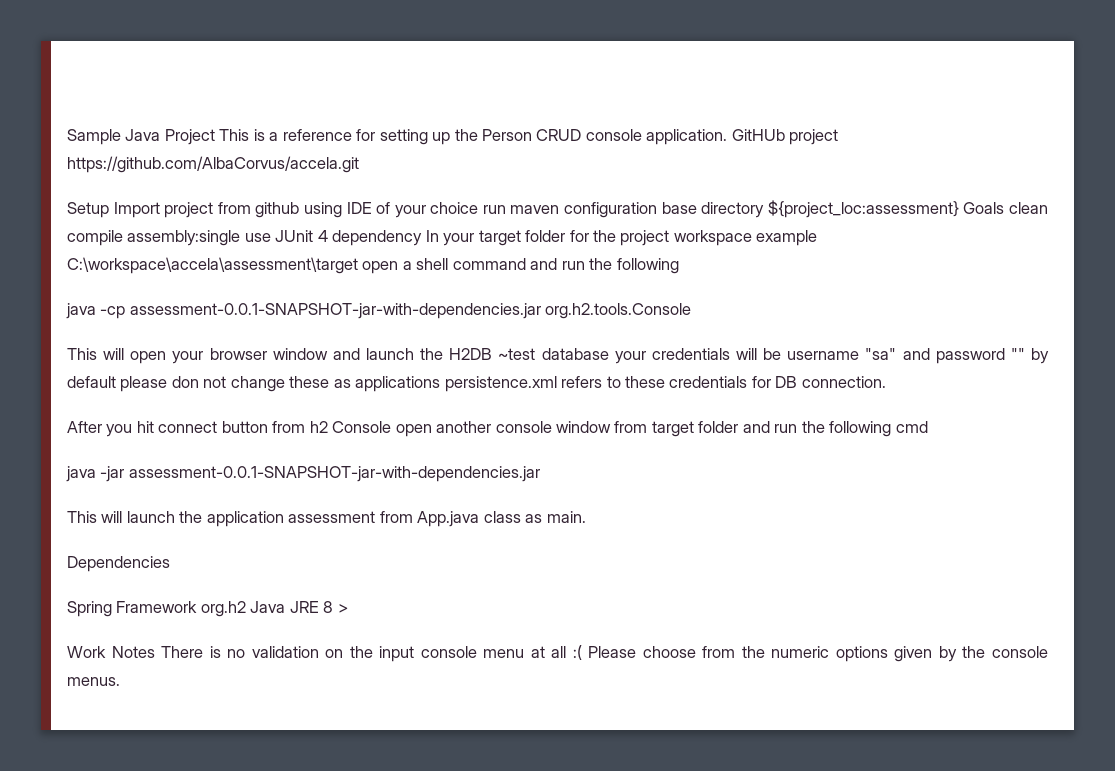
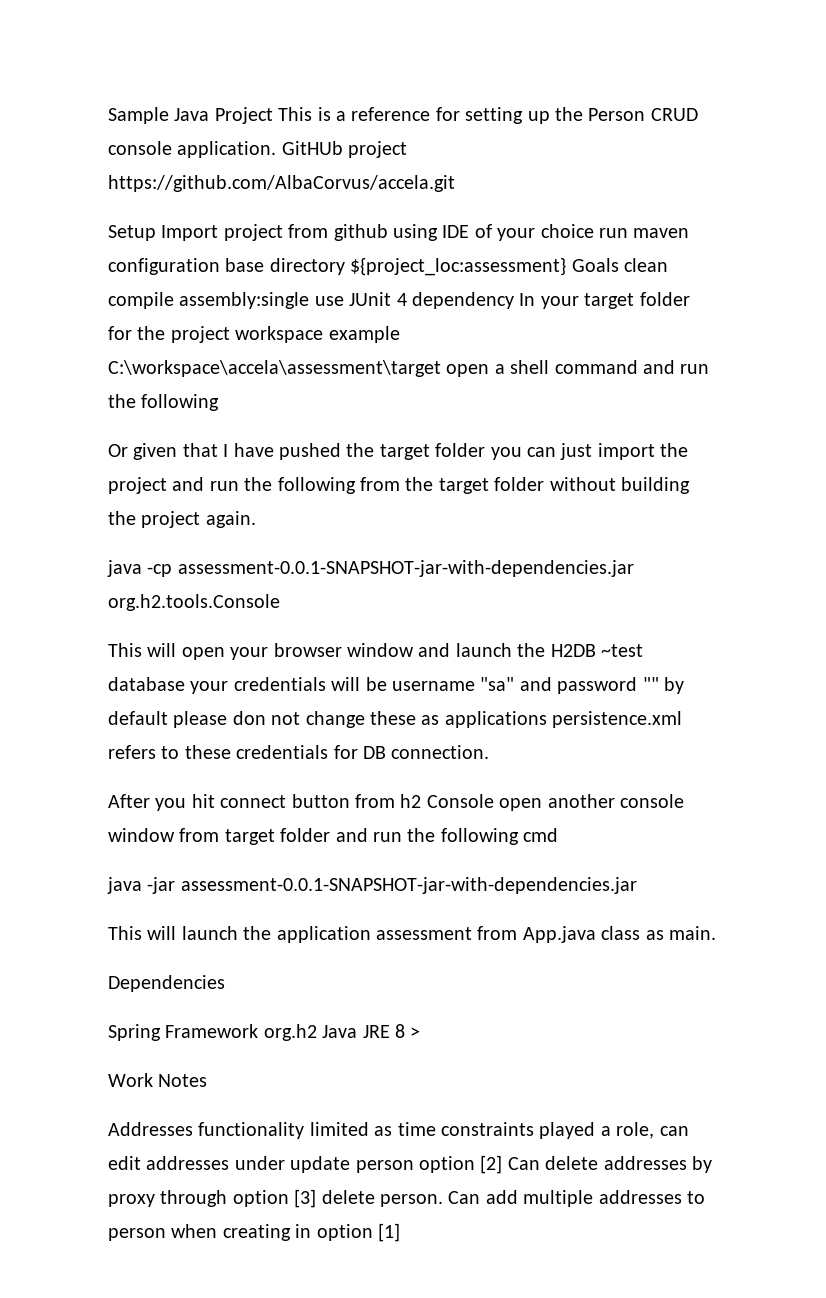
+ Or given that I have pushed the target folder you can just import the project and run the following from the target folder without building the project again.
- Work Notes There is no validation on the input console menu at all :( Please choose from the numeric options given by the console menus.
+ Work Notes
+ Addresses functionality limited as time constraints played a role, can edit addresses under update person option [2] Can delete addresses by proxy through option [3] delete person. Can add multiple addresses to person when creating in option [1]

